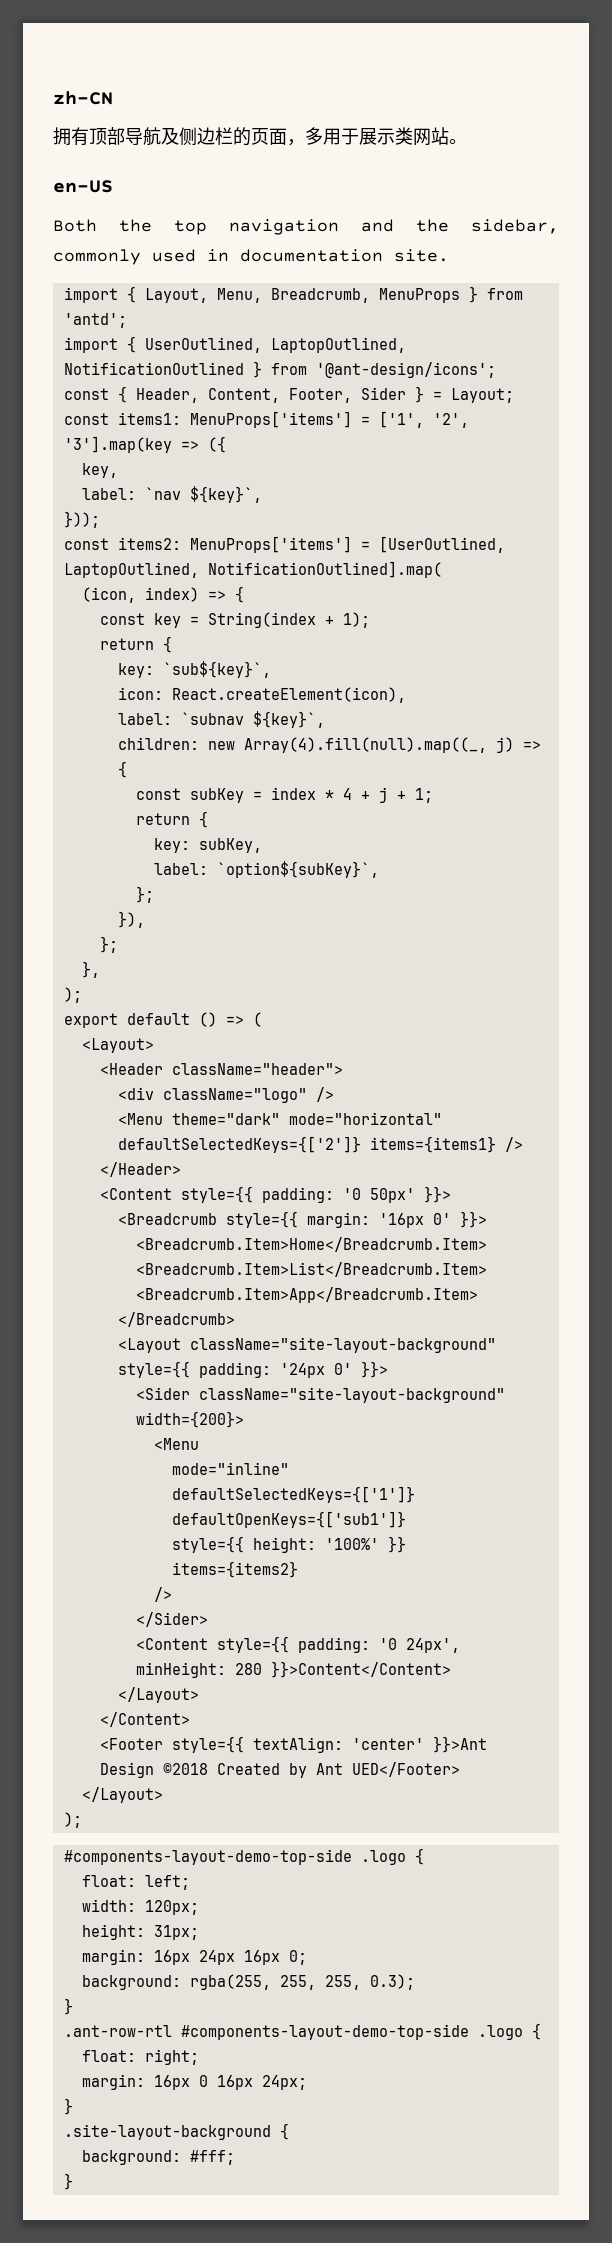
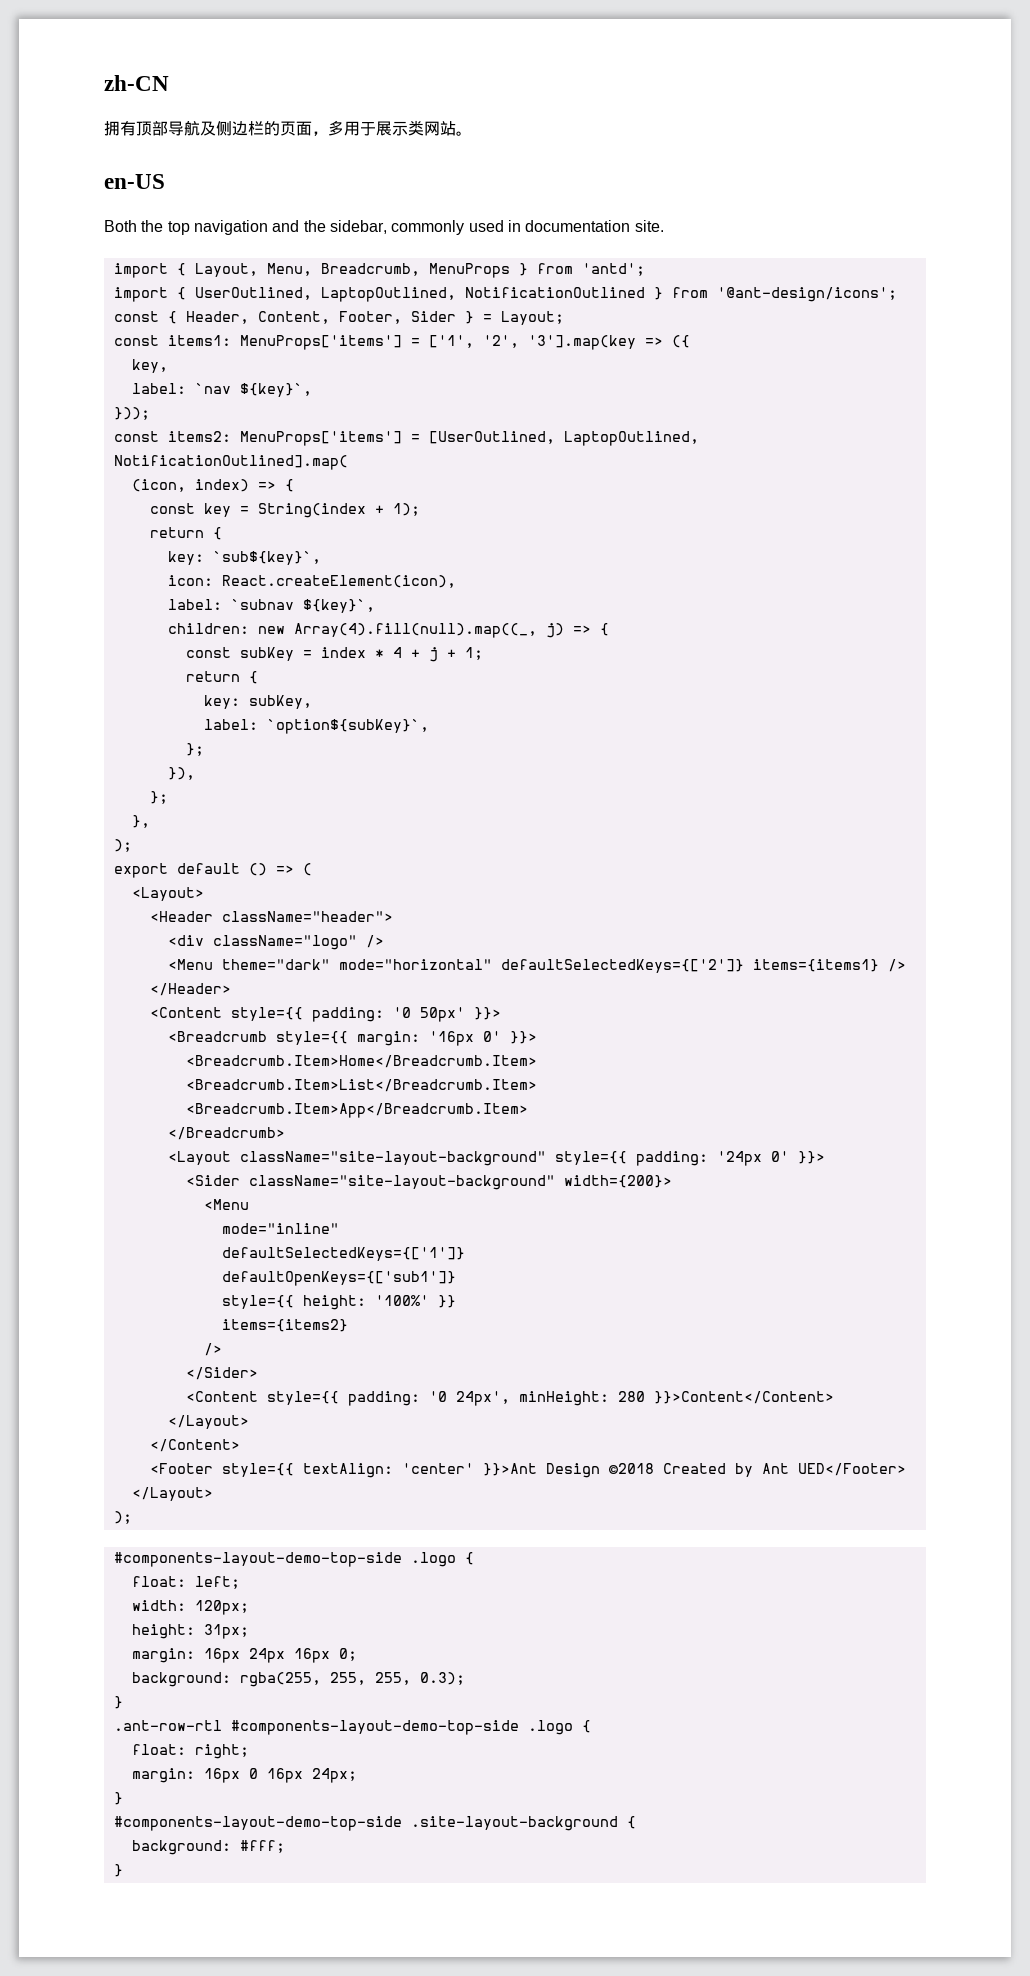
- .site-layout-background {
+ #components-layout-demo-top-side .site-layout-background {

